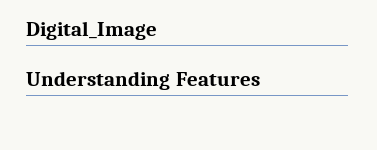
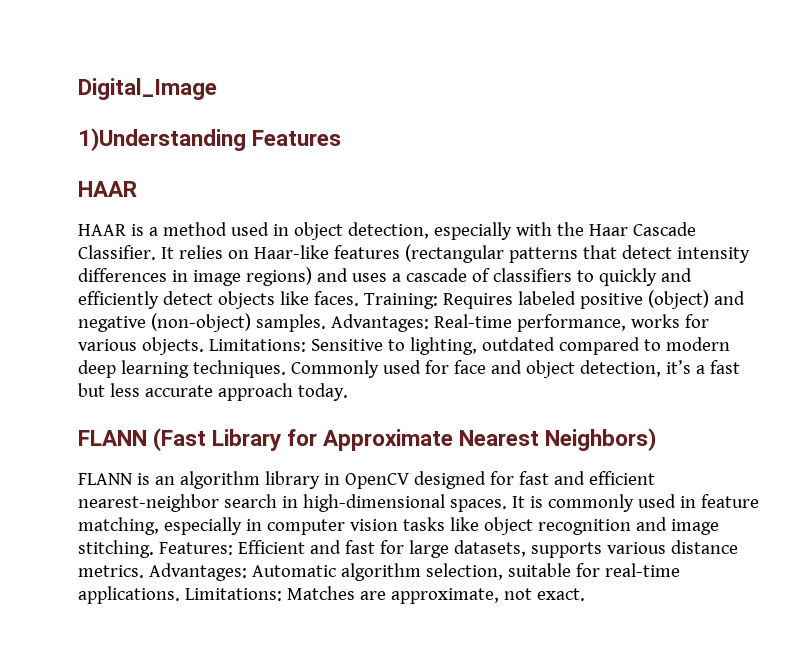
- Understanding Features
+ 1)Understanding Features
+ HAAR
+ HAAR is a method used in object detection, especially with the Haar Cascade Classifier. It relies on Haar-like features (rectangular patterns that detect intensity differences in image regions) and uses a cascade of classifiers to quickly and efficiently detect objects like faces. Training: Requires labeled positive (object) and negative (non-object) samples. Advantages: Real-time performance, works for various objects. Limitations: Sensitive to lighting, outdated compared to modern deep learning techniques. Commonly used for face and object detection, it’s a fast but less accurate approach today.
+ FLANN (Fast Library for Approximate Nearest Neighbors)
+ FLANN is an algorithm library in OpenCV designed for fast and efficient nearest-neighbor search in high-dimensional spaces. It is commonly used in feature matching, especially in computer vision tasks like object recognition and image stitching. Features: Efficient and fast for large datasets, supports various distance metrics. Advantages: Automatic algorithm selection, suitable for real-time applications. Limitations: Matches are approximate, not exact.

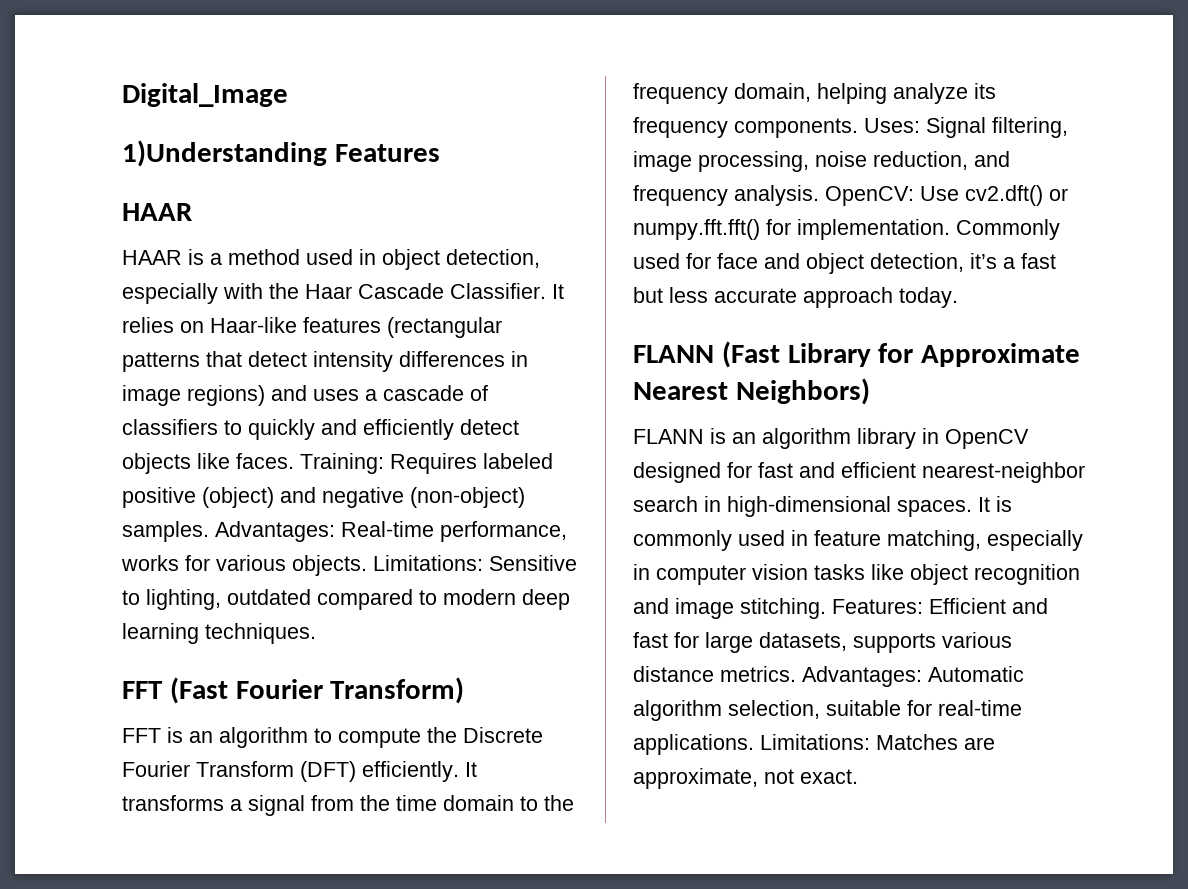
- Limitations: Sensitive to lighting, outdated compared to modern deep learning techniques. Commonly used for face and object detection, it’s a fast but less accurate approach today.
+ Limitations: Sensitive to lighting, outdated compared to modern deep learning techniques.
+ FFT (Fast Fourier Transform)
+ FFT is an algorithm to compute the Discrete Fourier Transform (DFT) efficiently. It transforms a signal from the time domain to the frequency domain, helping analyze its frequency components. Uses: Signal filtering, image processing, noise reduction, and frequency analysis. OpenCV: Use cv2.dft() or numpy.fft.fft() for implementation. Commonly used for face and object detection, it’s a fast but less accurate approach today.

